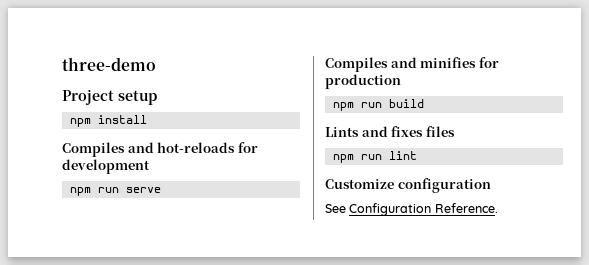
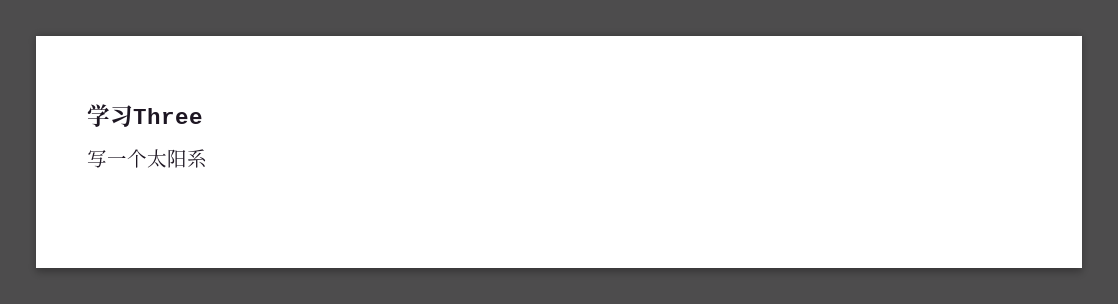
- three-demo
- Project setup
- npm install
- Compiles and hot-reloads for development
- npm run serve
- Compiles and minifies for production
- npm run build
- Lints and fixes files
- npm run lint
- Customize configuration
- See Configuration Reference.
+ 学习Three
+ 写一个太阳系

